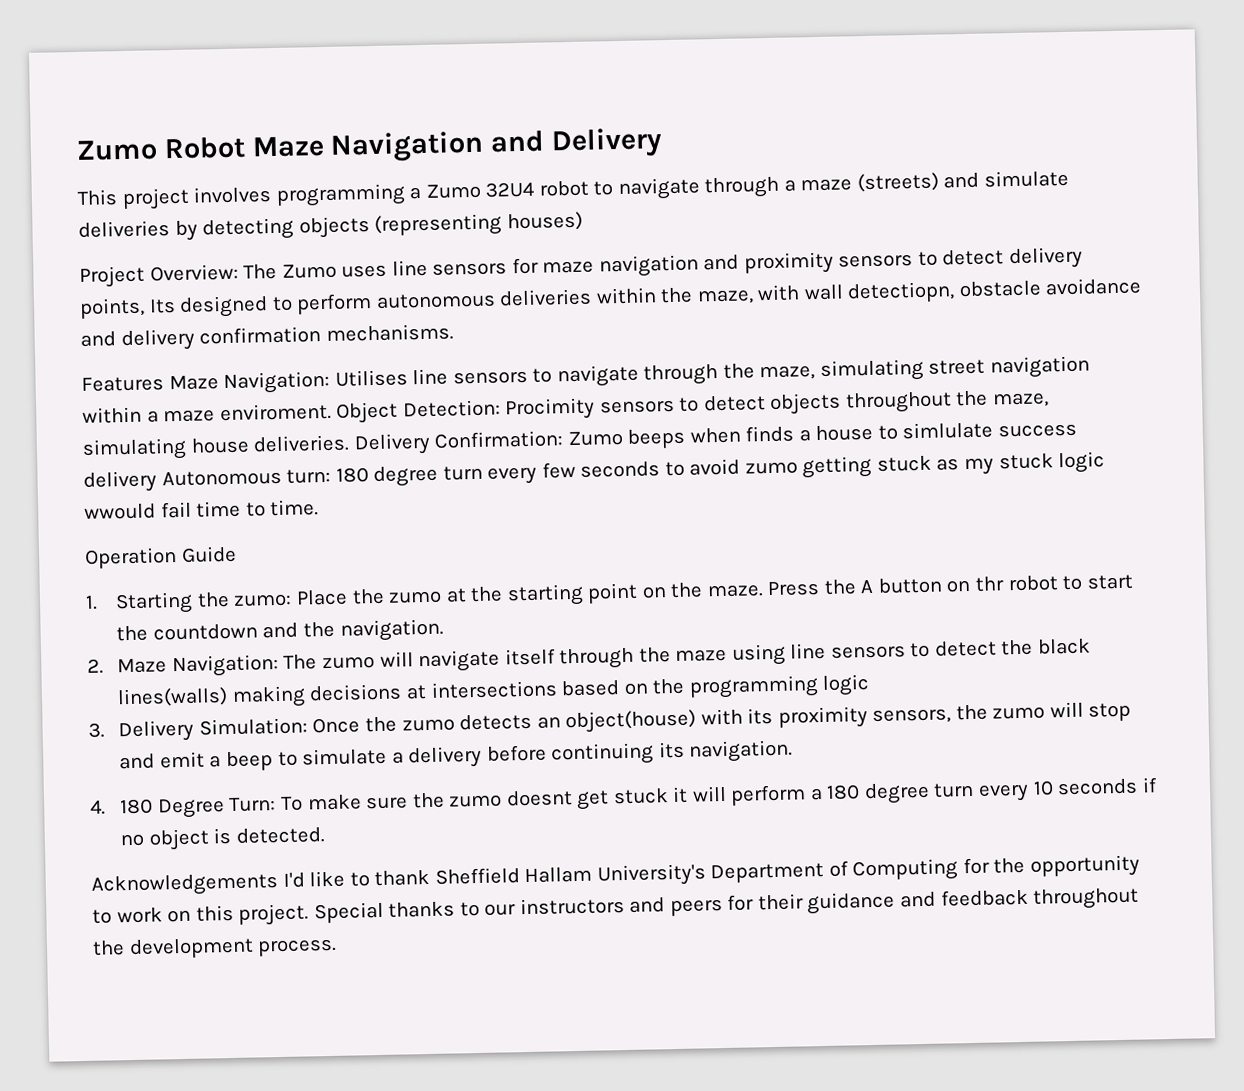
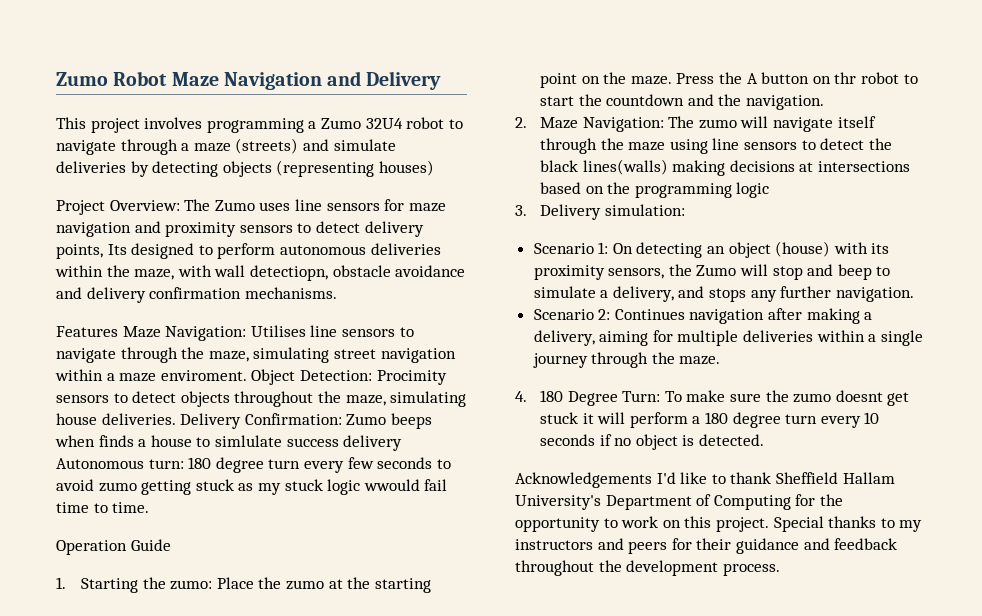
- 3. Delivery Simulation: Once the zumo detects an object(house) with its proximity sensors, the zumo will stop and emit a beep to simulate a delivery before continuing its navigation.
+ 3. Delivery simulation:
+ Scenario 1: On detecting an object (house) with its proximity sensors, the Zumo will stop and beep to simulate a delivery, and stops any further navigation.
+ Scenario 2: Continues navigation after making a delivery, aiming for multiple deliveries within a single journey through the maze.
- Special thanks to our instructors and peers for their guidance and feedback throughout the development process.
+ Special thanks to my instructors and peers for their guidance and feedback throughout the development process.

